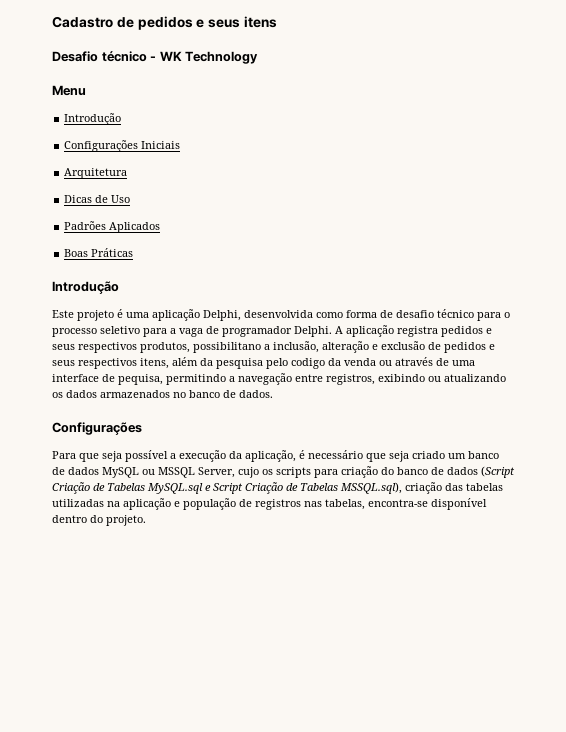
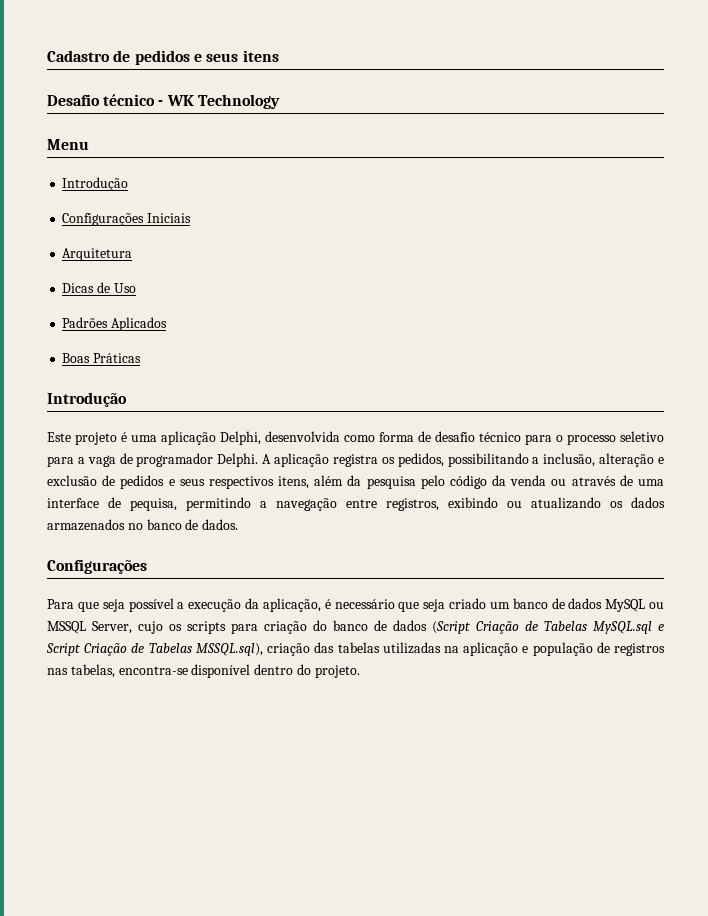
- A aplicação registra pedidos e seus respectivos produtos, possibilitano a inclusão, alteração e exclusão de pedidos e seus respectivos itens, além da pesquisa pelo codigo da venda ou através de uma interface de pequisa, permitindo a navegação entre registros, exibindo ou atualizando os dados armazenados no banco de dados.
+ A aplicação registra os pedidos, possibilitando a inclusão, alteração e exclusão de pedidos e seus respectivos itens, além da pesquisa pelo código da venda ou através de uma interface de pequisa, permitindo a navegação entre registros, exibindo ou atualizando os dados armazenados no banco de dados.

